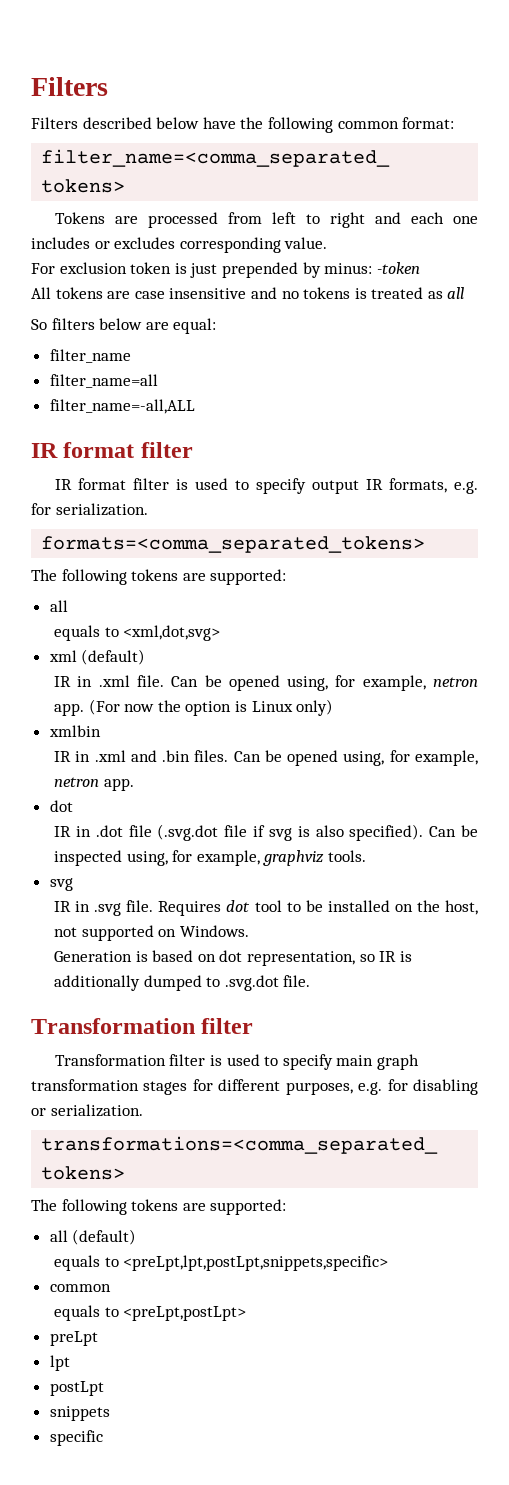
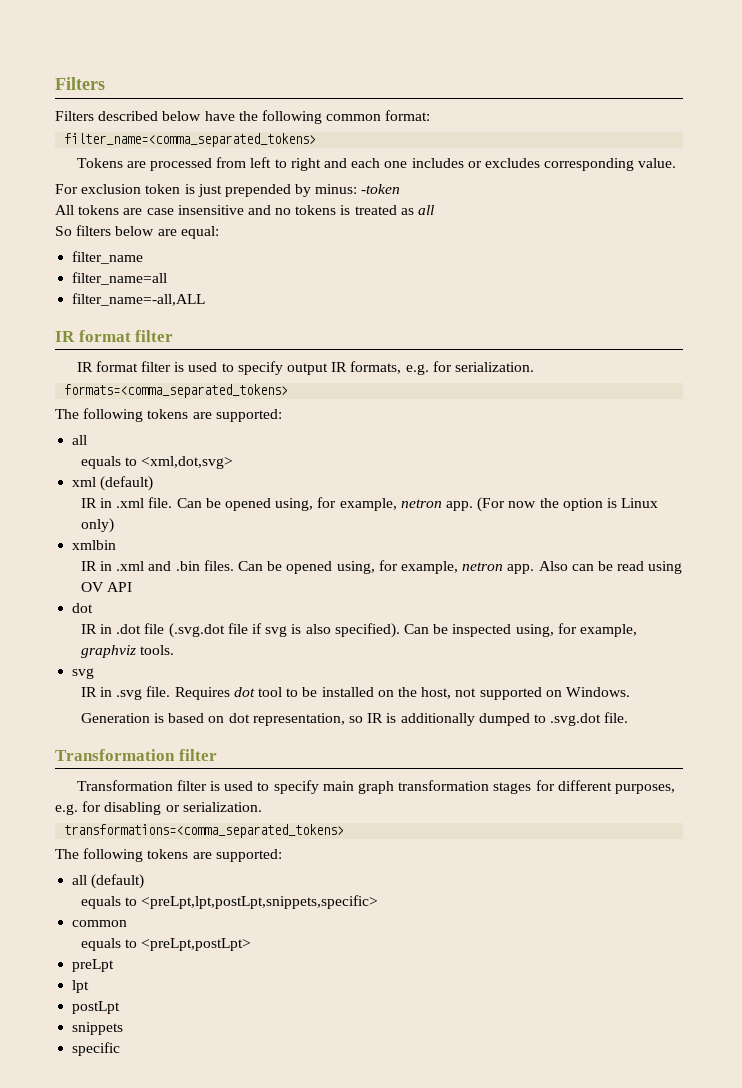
+ Also can be read using OV API

